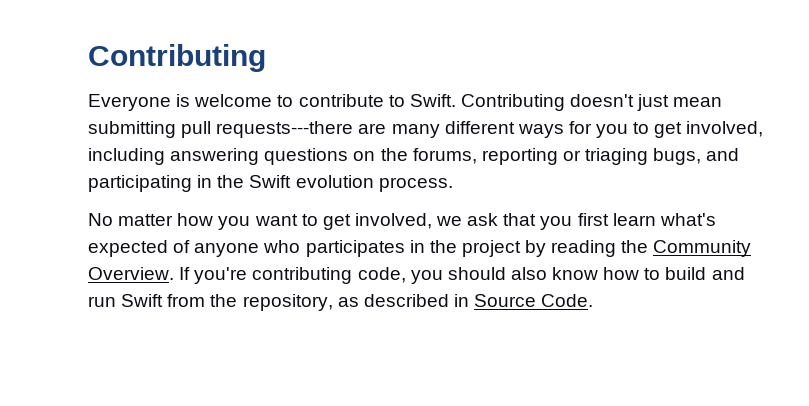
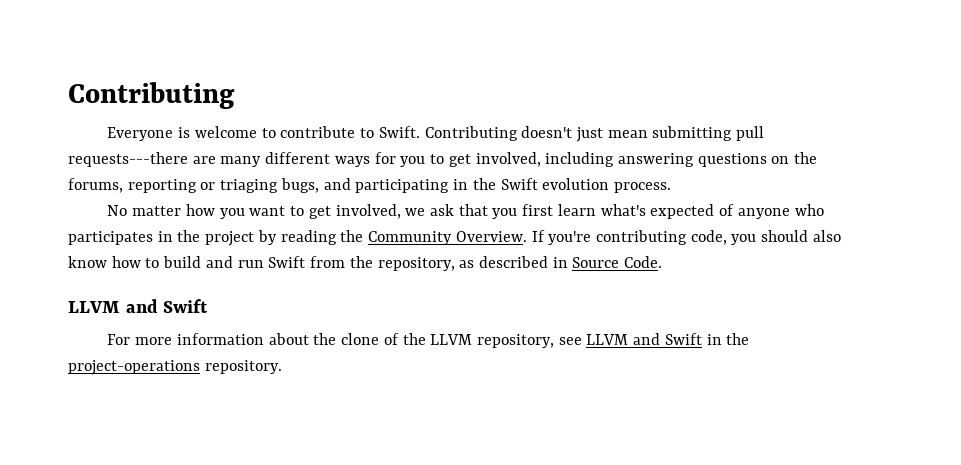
  If you're contributing code, you should also know how to build and run Swift from the repository, as described in Source Code.
+ LLVM and Swift
+ For more information about the clone of the LLVM repository, see LLVM and Swift in the project-operations repository.

